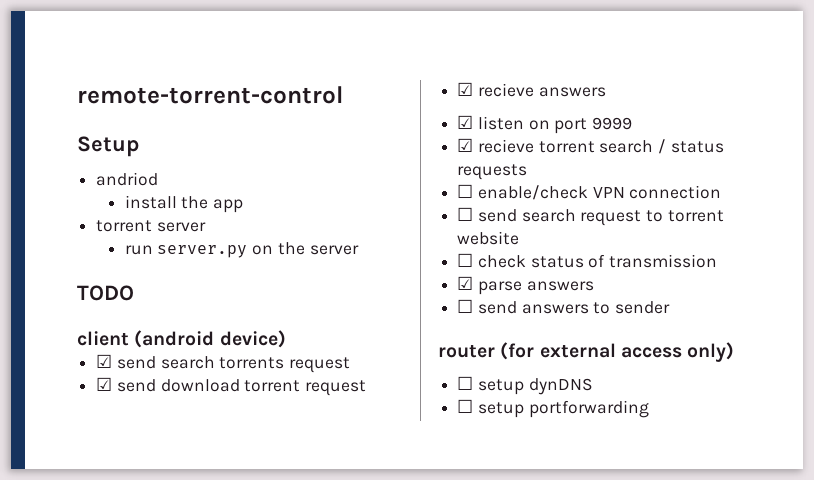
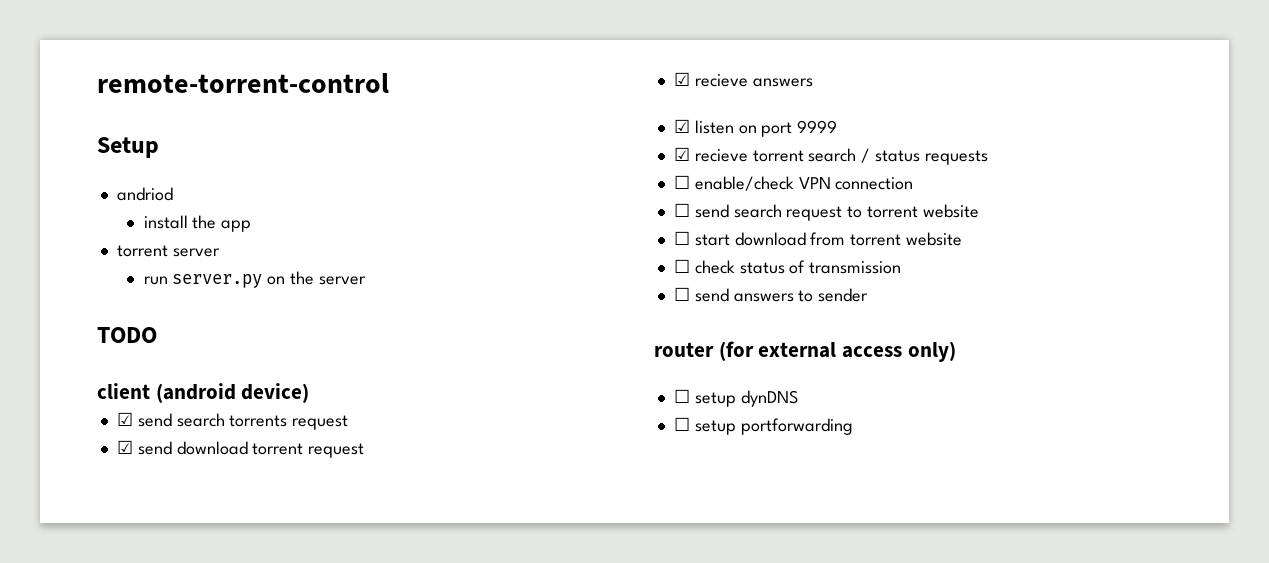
+ ☐ start download from torrent website
- ☑ parse answers

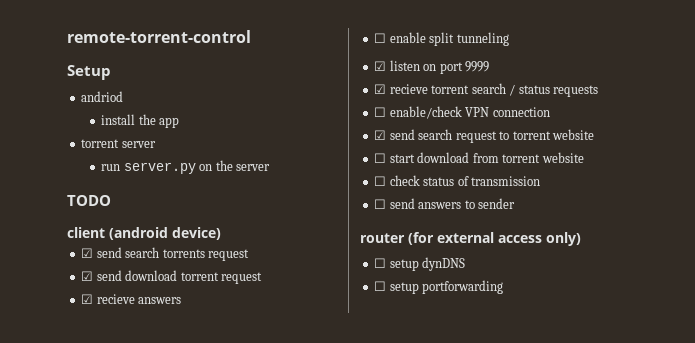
+ ☐ enable split tunneling
- ☐ send search request to torrent website
+ ☑ send search request to torrent website

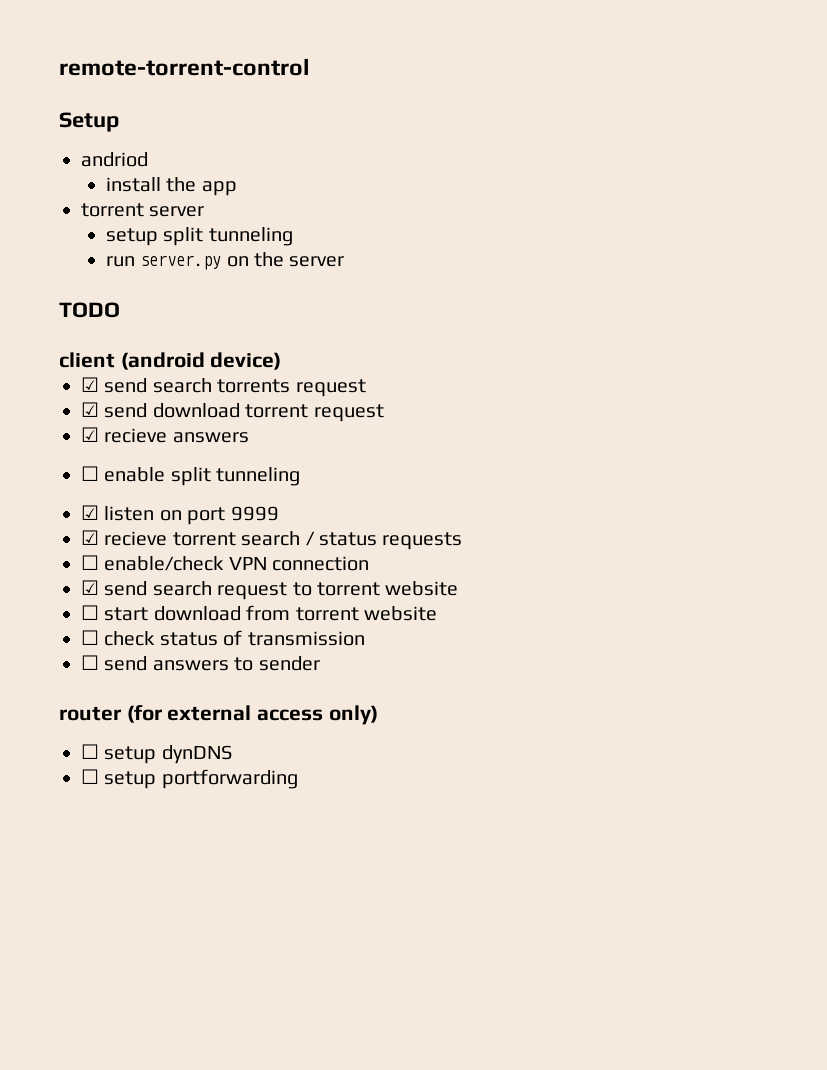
+ setup split tunneling

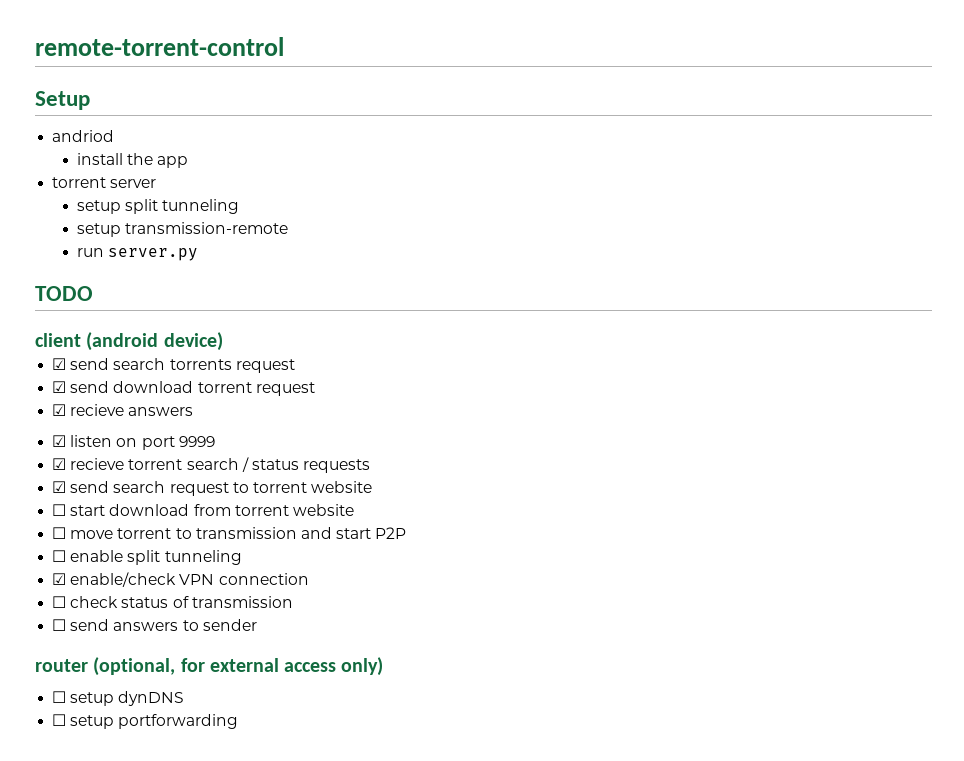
+ setup transmission-remote
- run server.py on the server
+ run server.py
- ☐ enable split tunneling
- ☐ enable/check VPN connection
+ ☐ move torrent to transmission and start P2P
+ ☐ enable split tunneling
+ ☑ enable/check VPN connection
- router (for external access only)
+ router (optional, for external access only)

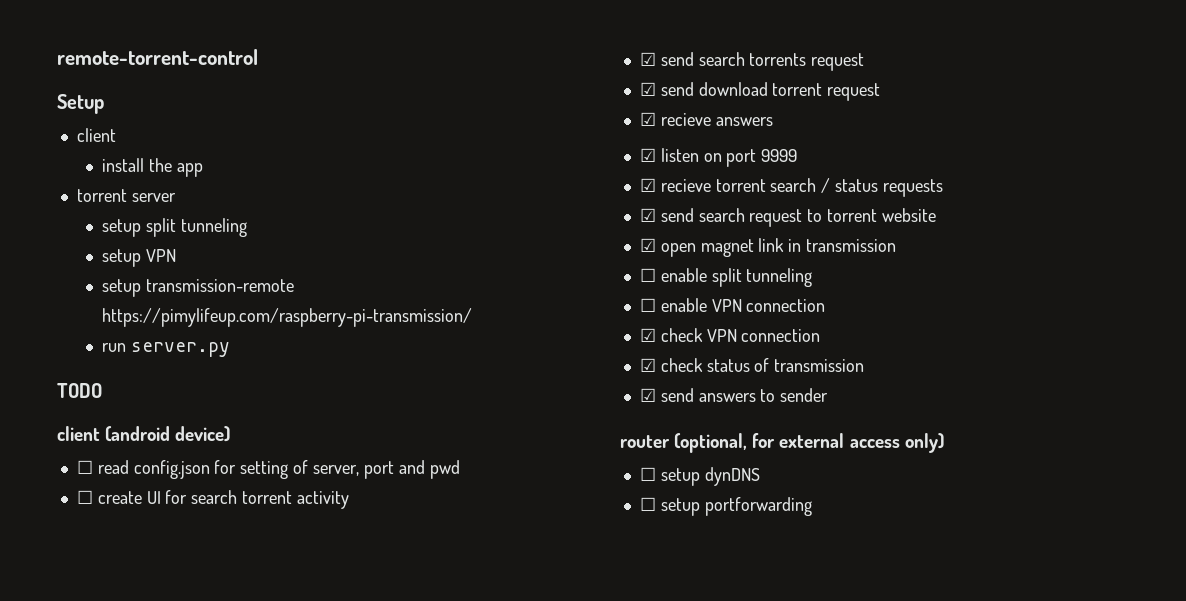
  Setup
- andriod
+ client
+ setup VPN
- setup transmission-remote
+ setup transmission-remote https://pimylifeup.com/raspberry-pi-transmission/
+ ☐ read config.json for setting of server, port and pwd
+ ☐ create UI for search torrent activity
- ☐ start download from torrent website
- ☐ move torrent to transmission and start P2P
+ ☑ open magnet link in transmission
- ☑ enable/check VPN connection
- ☐ check status of transmission
+ ☐ enable VPN connection
+ ☑ check VPN connection
+ ☑ check status of transmission
- ☐ send answers to sender
+ ☑ send answers to sender

